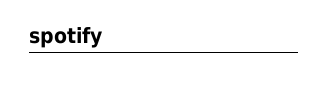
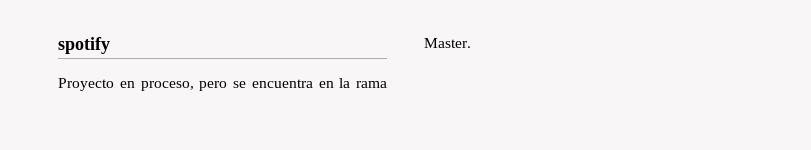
+ Proyecto en proceso, pero se encuentra en la rama Master.

